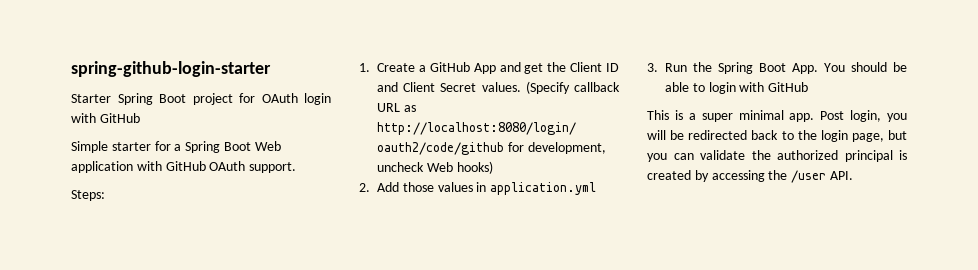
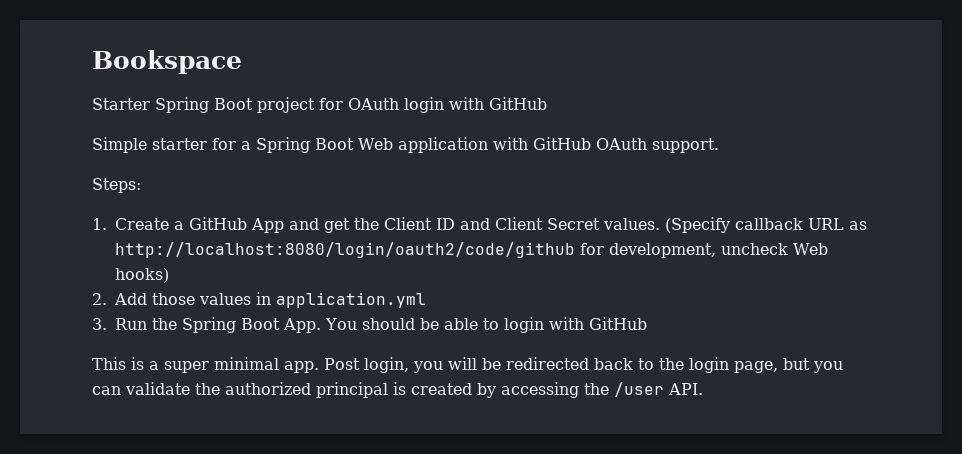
- spring-github-login-starter
+ Bookspace

